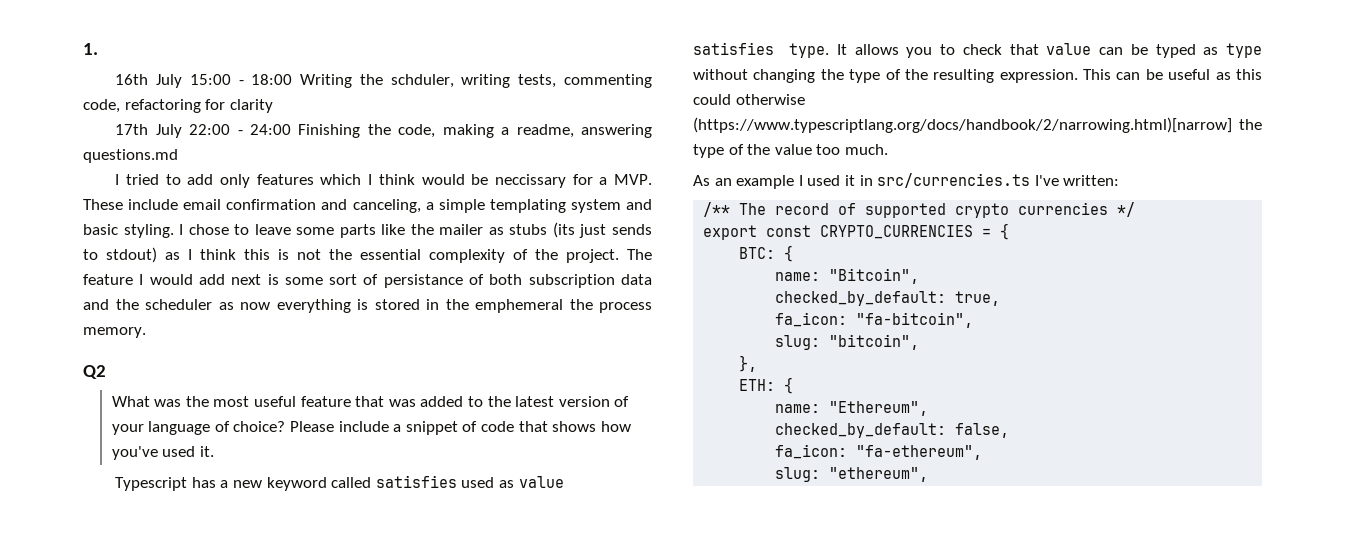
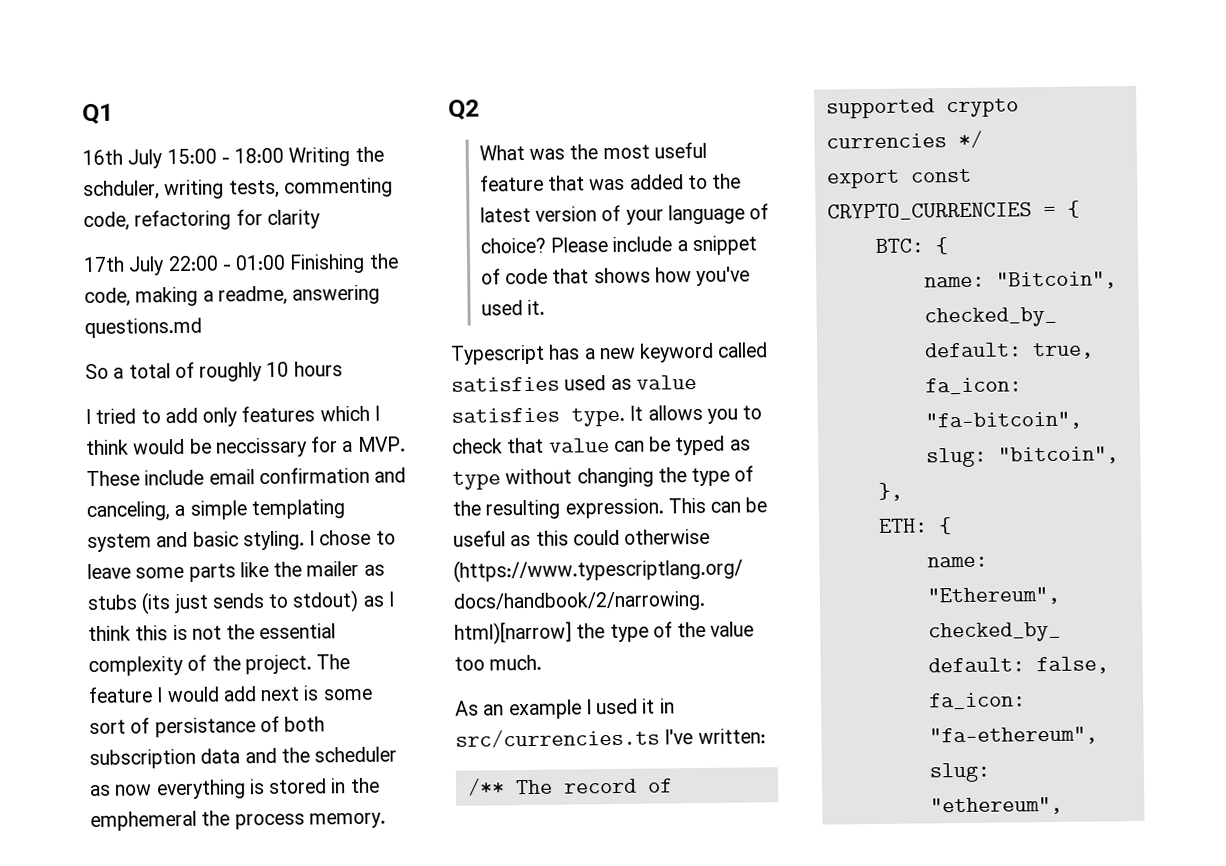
- 1.
+ Q1
- 17th July 22:00 - 24:00 Finishing the code, making a readme, answering questions.md
+ 17th July 22:00 - 01:00 Finishing the code, making a readme, answering questions.md
+ So a total of roughly 10 hours

